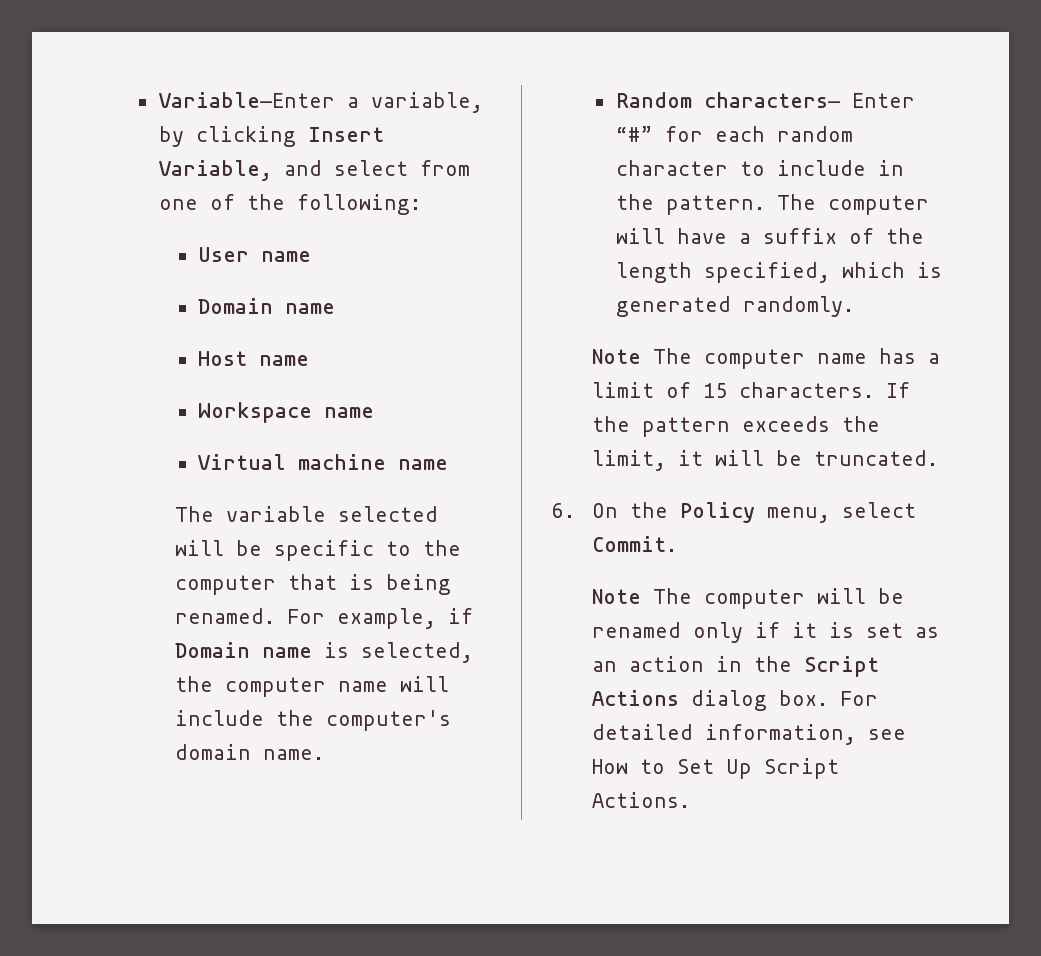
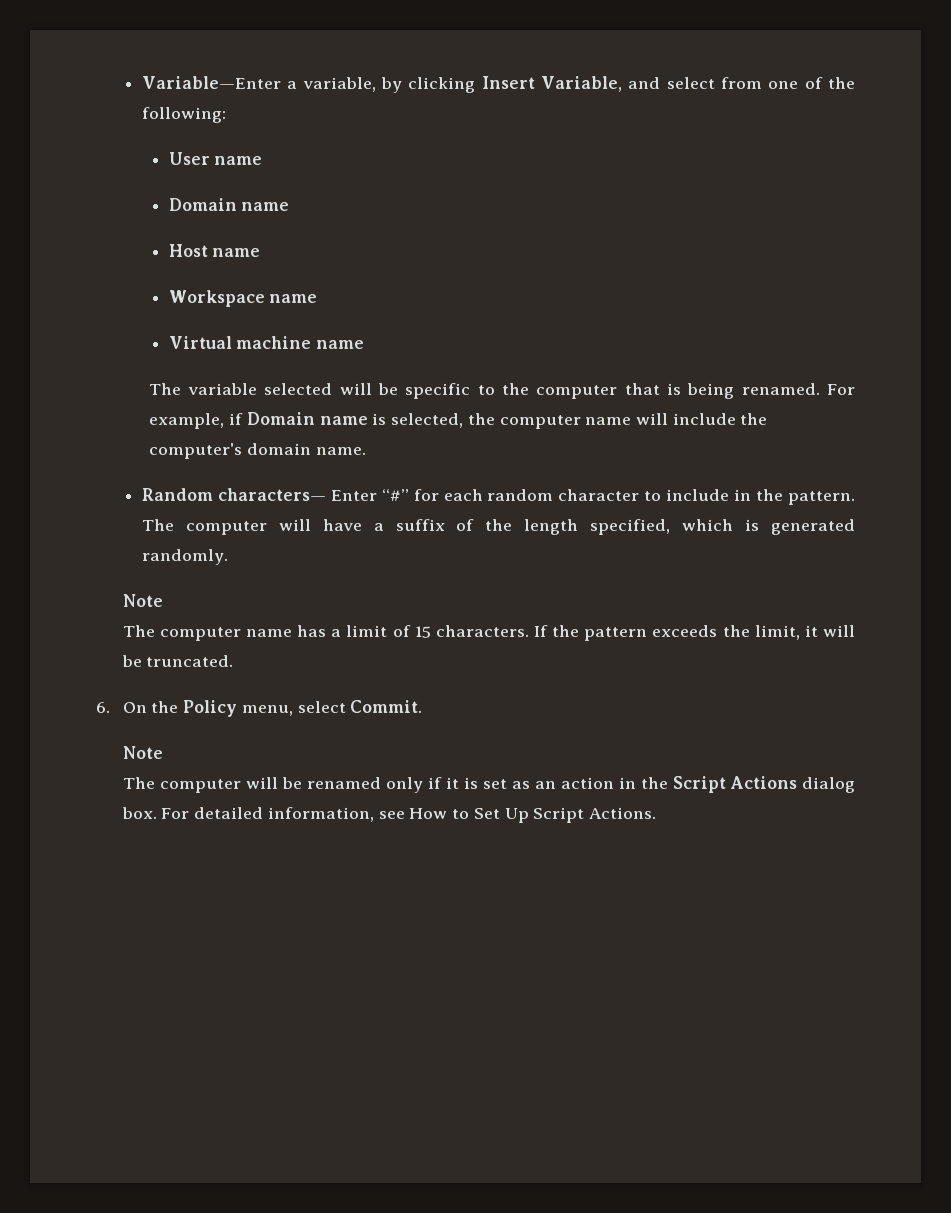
  The computer will have a suffix of the length specified, which is generated randomly.
- Note The computer name has a limit of 15 characters.
+ Note
+ The computer name has a limit of 15 characters.
  6. On the Policy menu, select Commit.
- Note The computer will be renamed only if it is set as an action in the Script Actions dialog box.
+ Note
+ The computer will be renamed only if it is set as an action in the Script Actions dialog box.

